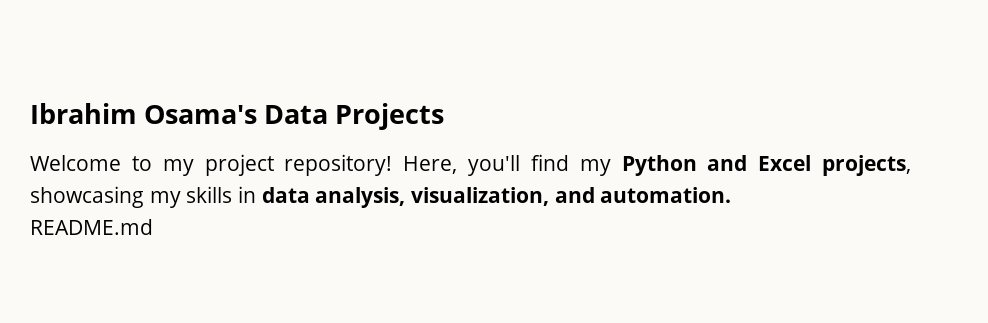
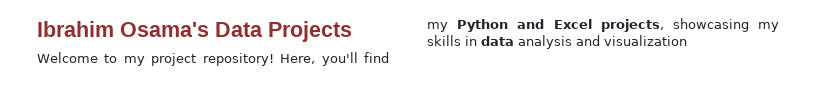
- Here, you'll find my Python and Excel projects, showcasing my skills in data analysis, visualization, and automation.
- README.md
+ Here, you'll find my Python and Excel projects, showcasing my skills in data analysis and visualization

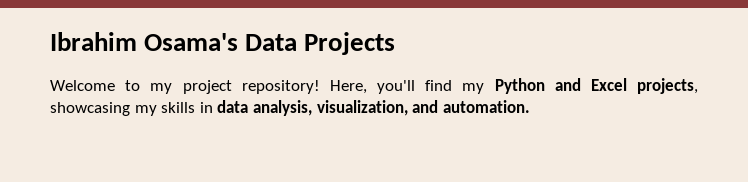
- Here, you'll find my Python and Excel projects, showcasing my skills in data analysis and visualization
+ Here, you'll find my Python and Excel projects, showcasing my skills in data analysis, visualization, and automation.

